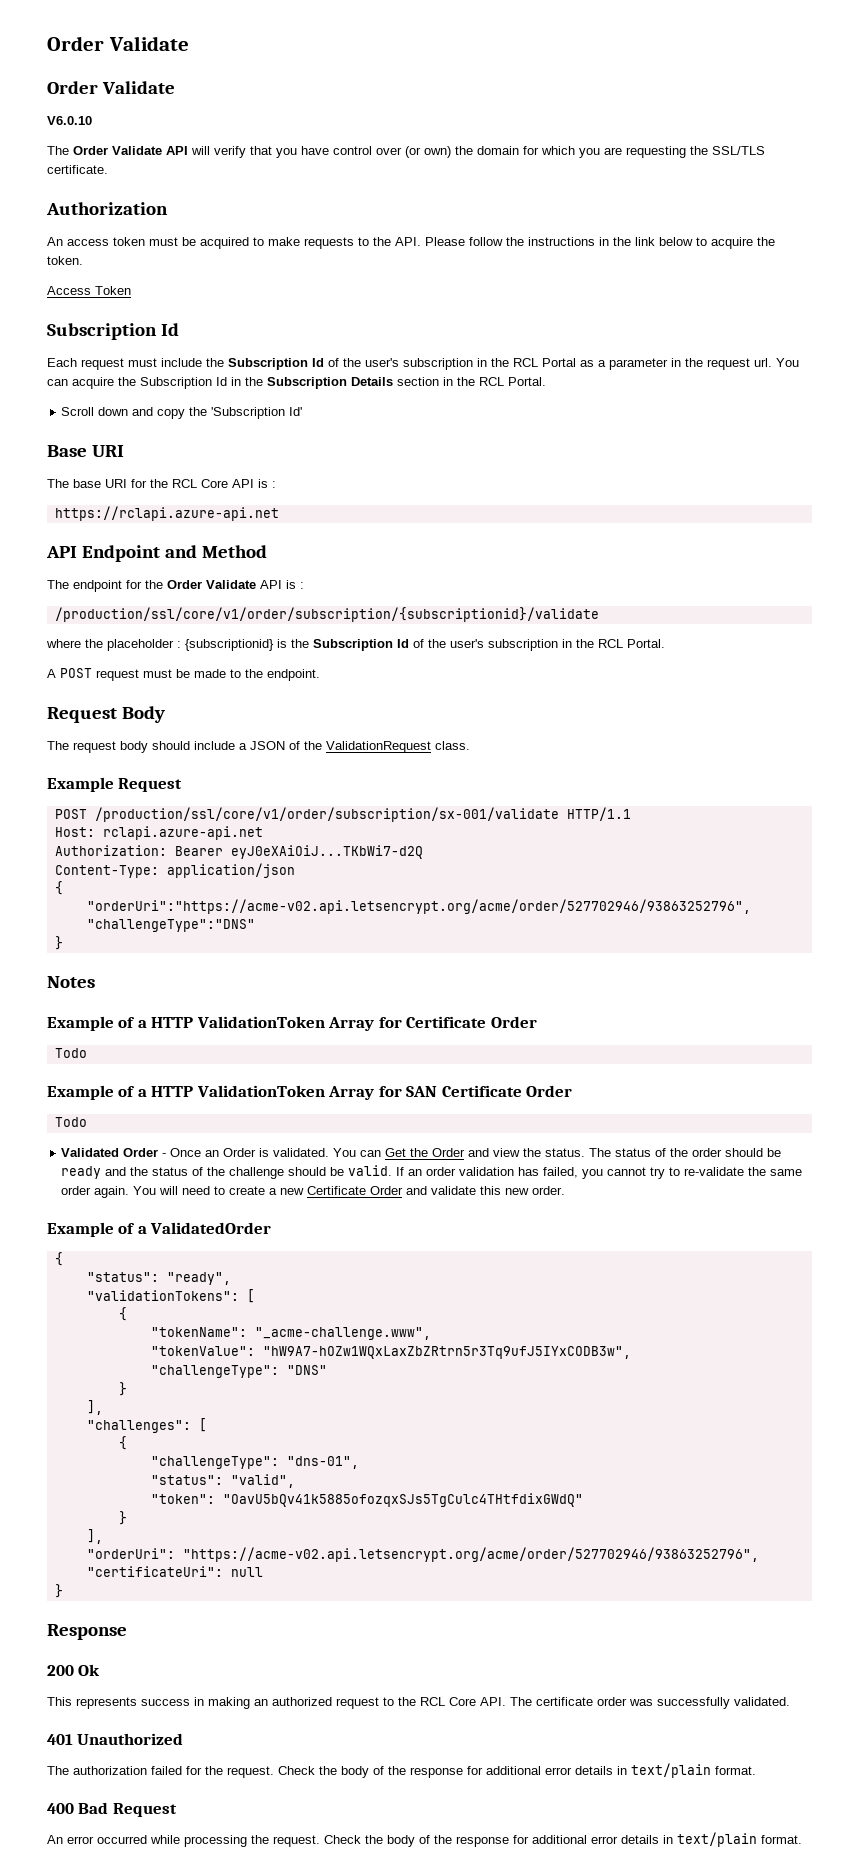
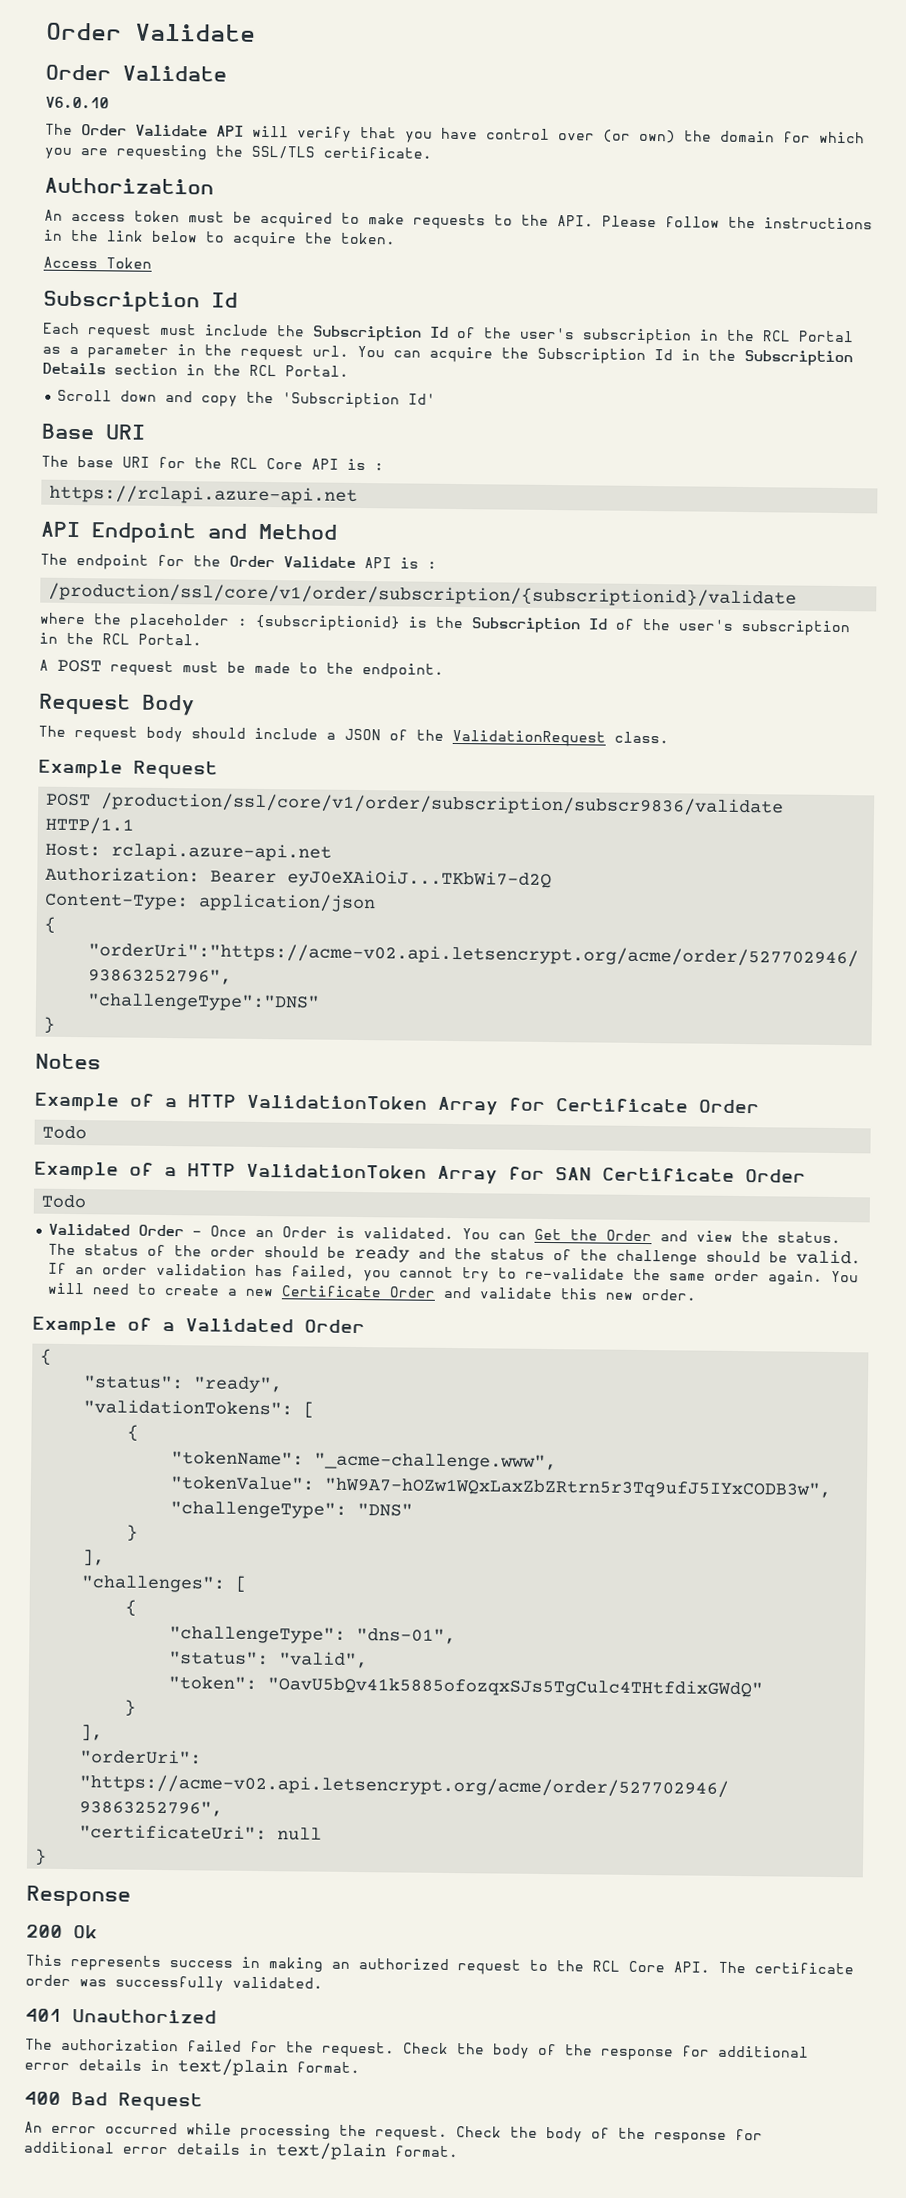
- POST /production/ssl/core/v1/order/subscription/sx-001/validate HTTP/1.1
+ POST /production/ssl/core/v1/order/subscription/subscr9836/validate HTTP/1.1
- Example of a ValidatedOrder
+ Example of a Validated Order

